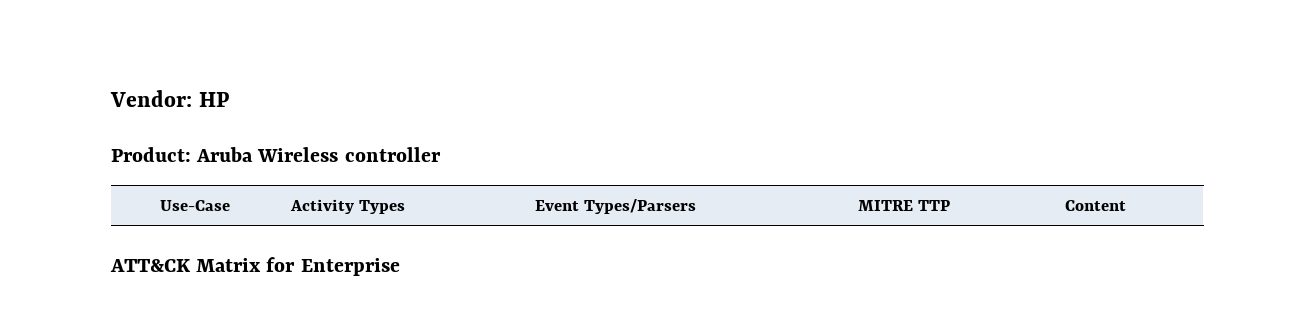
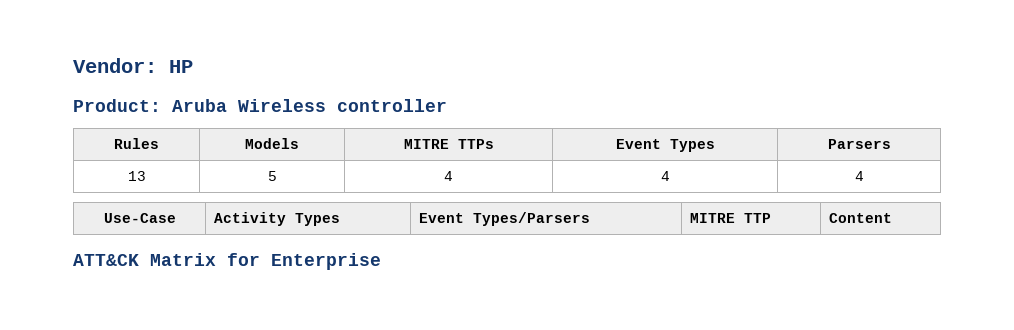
+ Rules | Models | MITRE TTPs | Event Types | Parsers
+ 13 | 5 | 4 | 4 | 4

